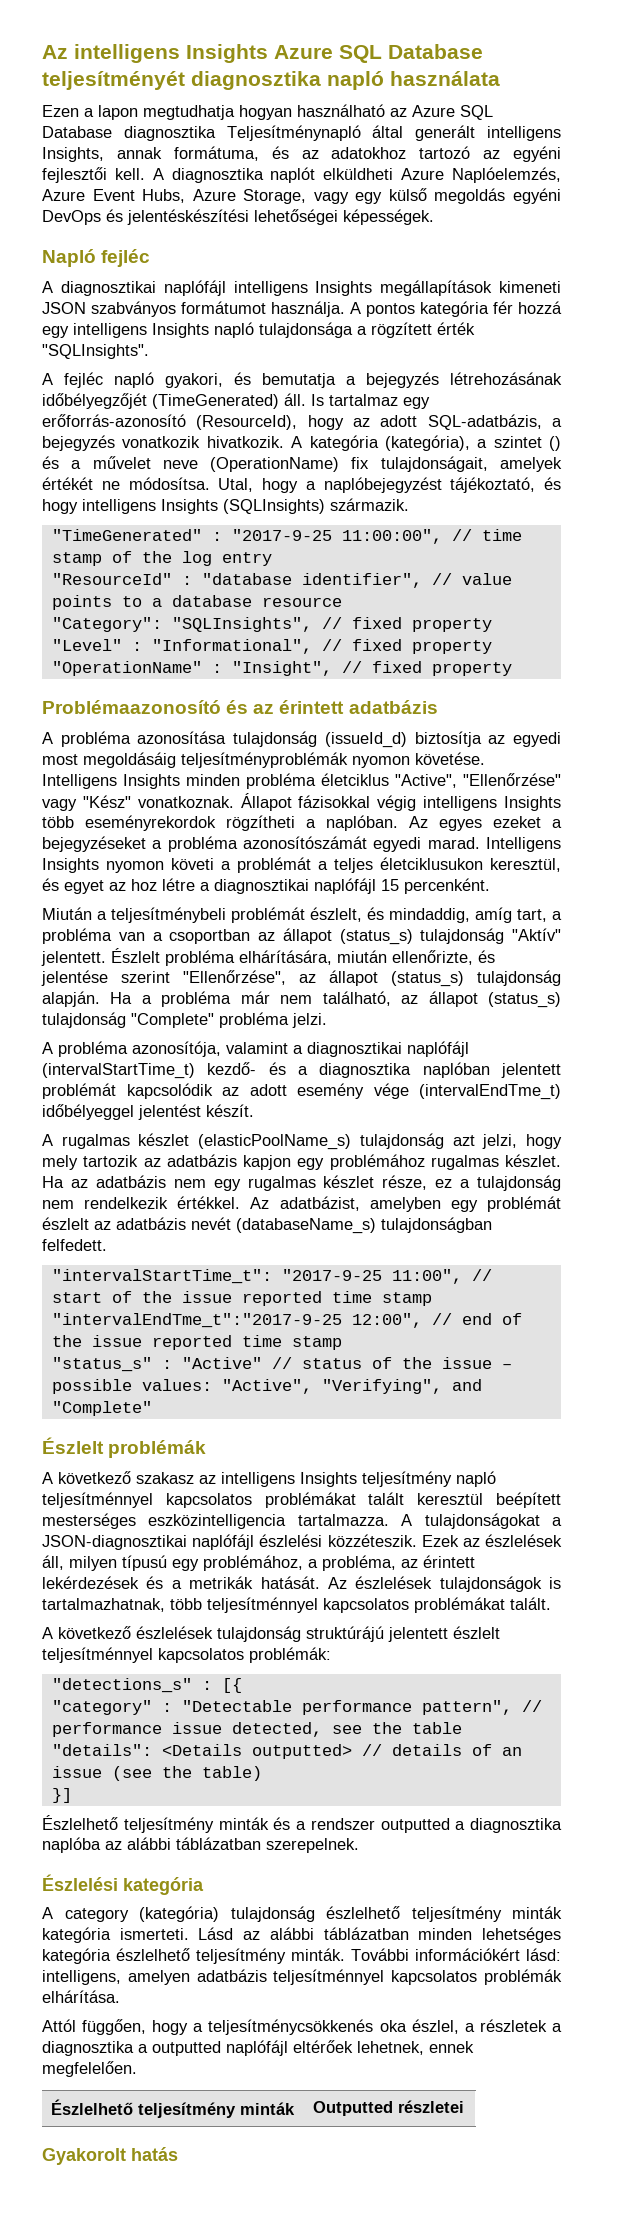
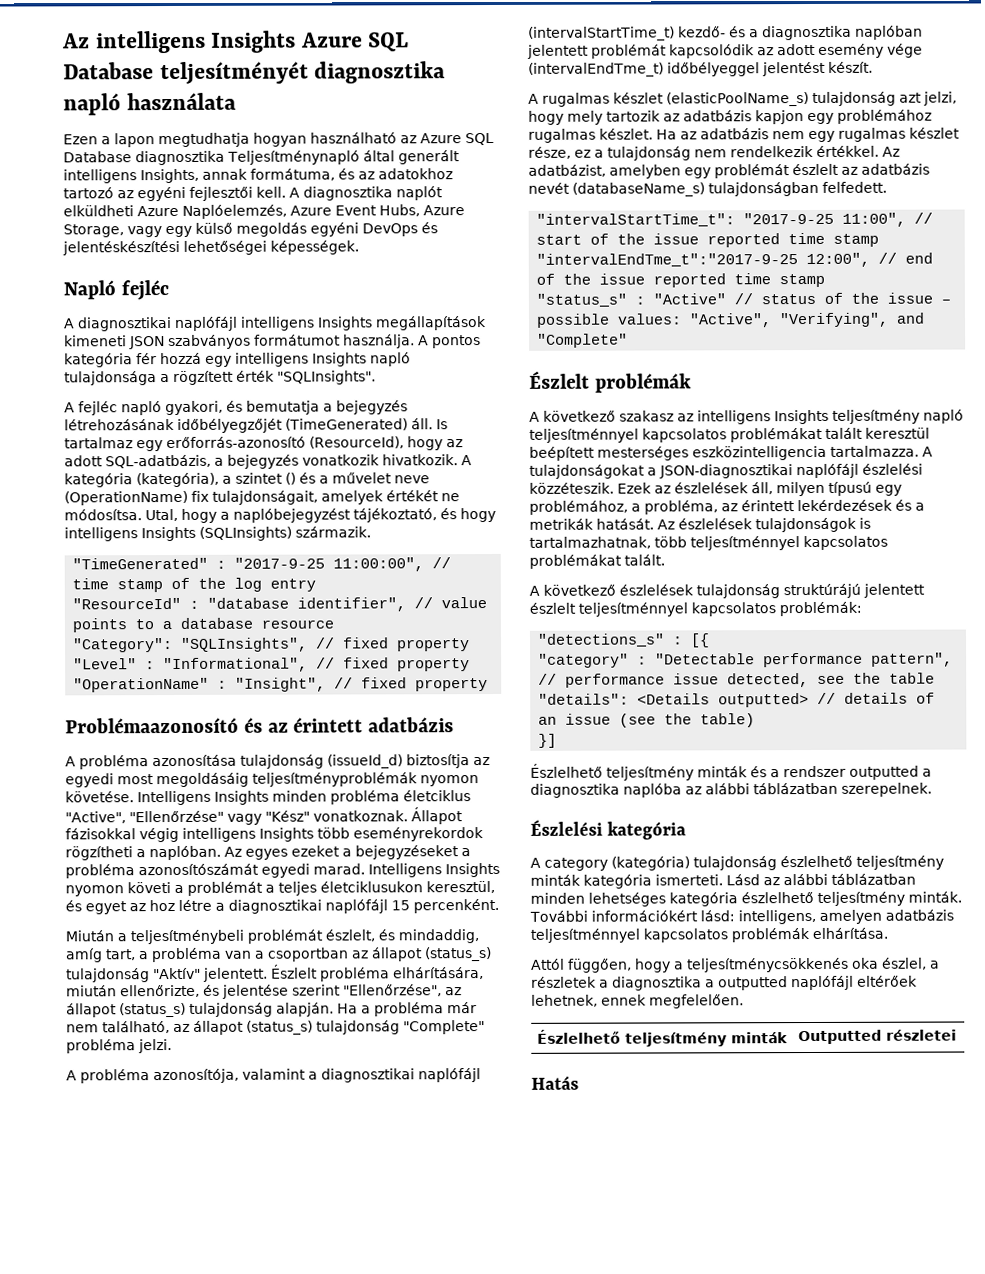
- Gyakorolt hatás
+ Hatás

